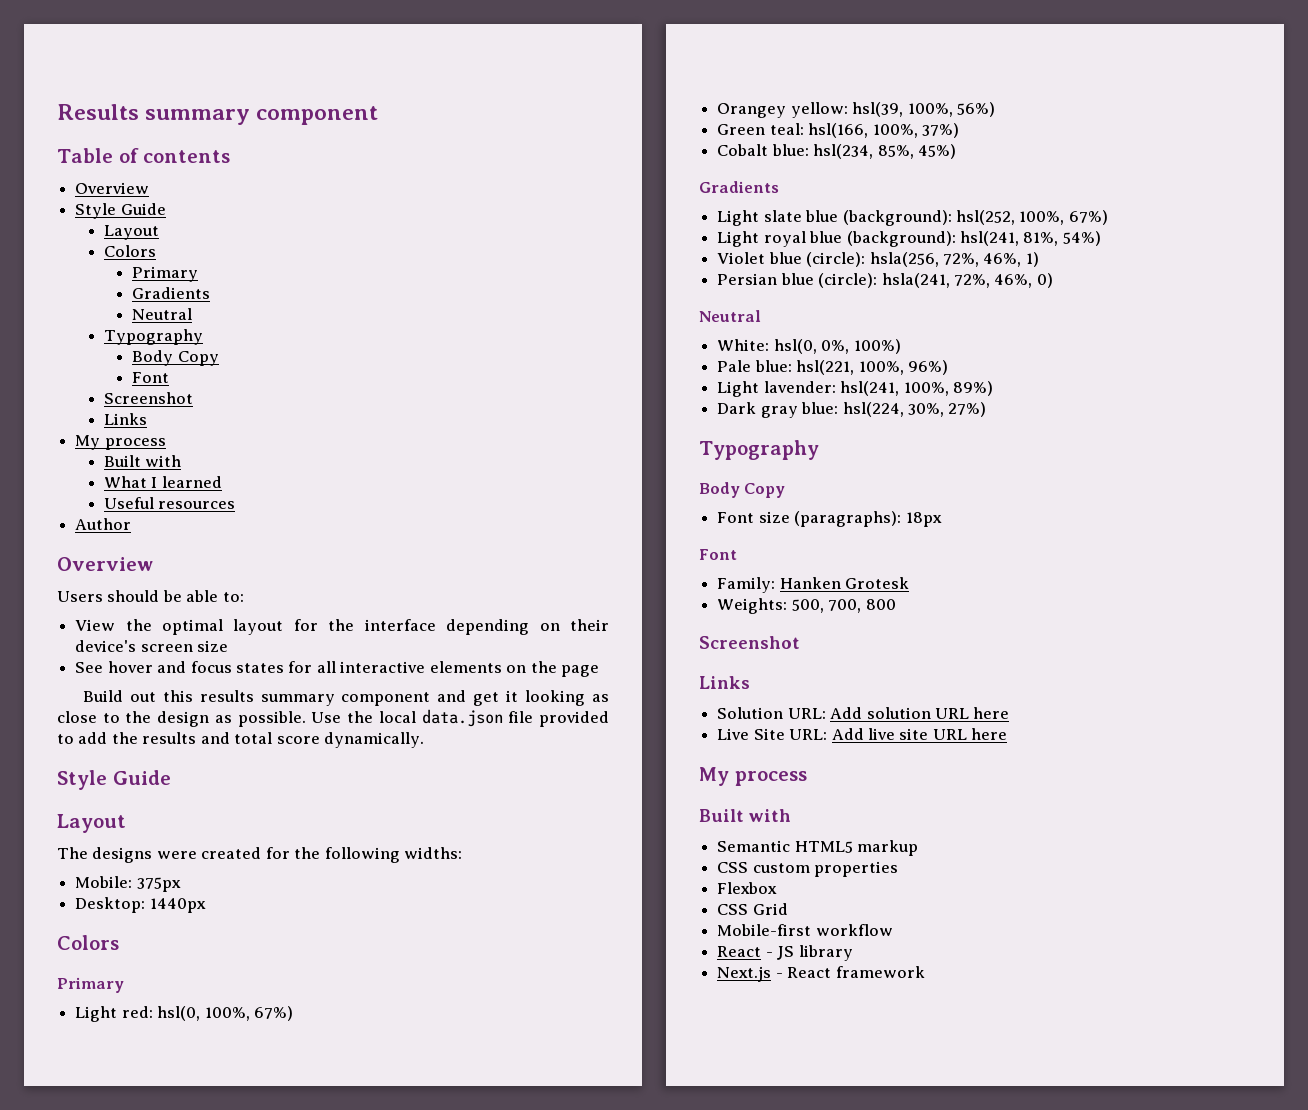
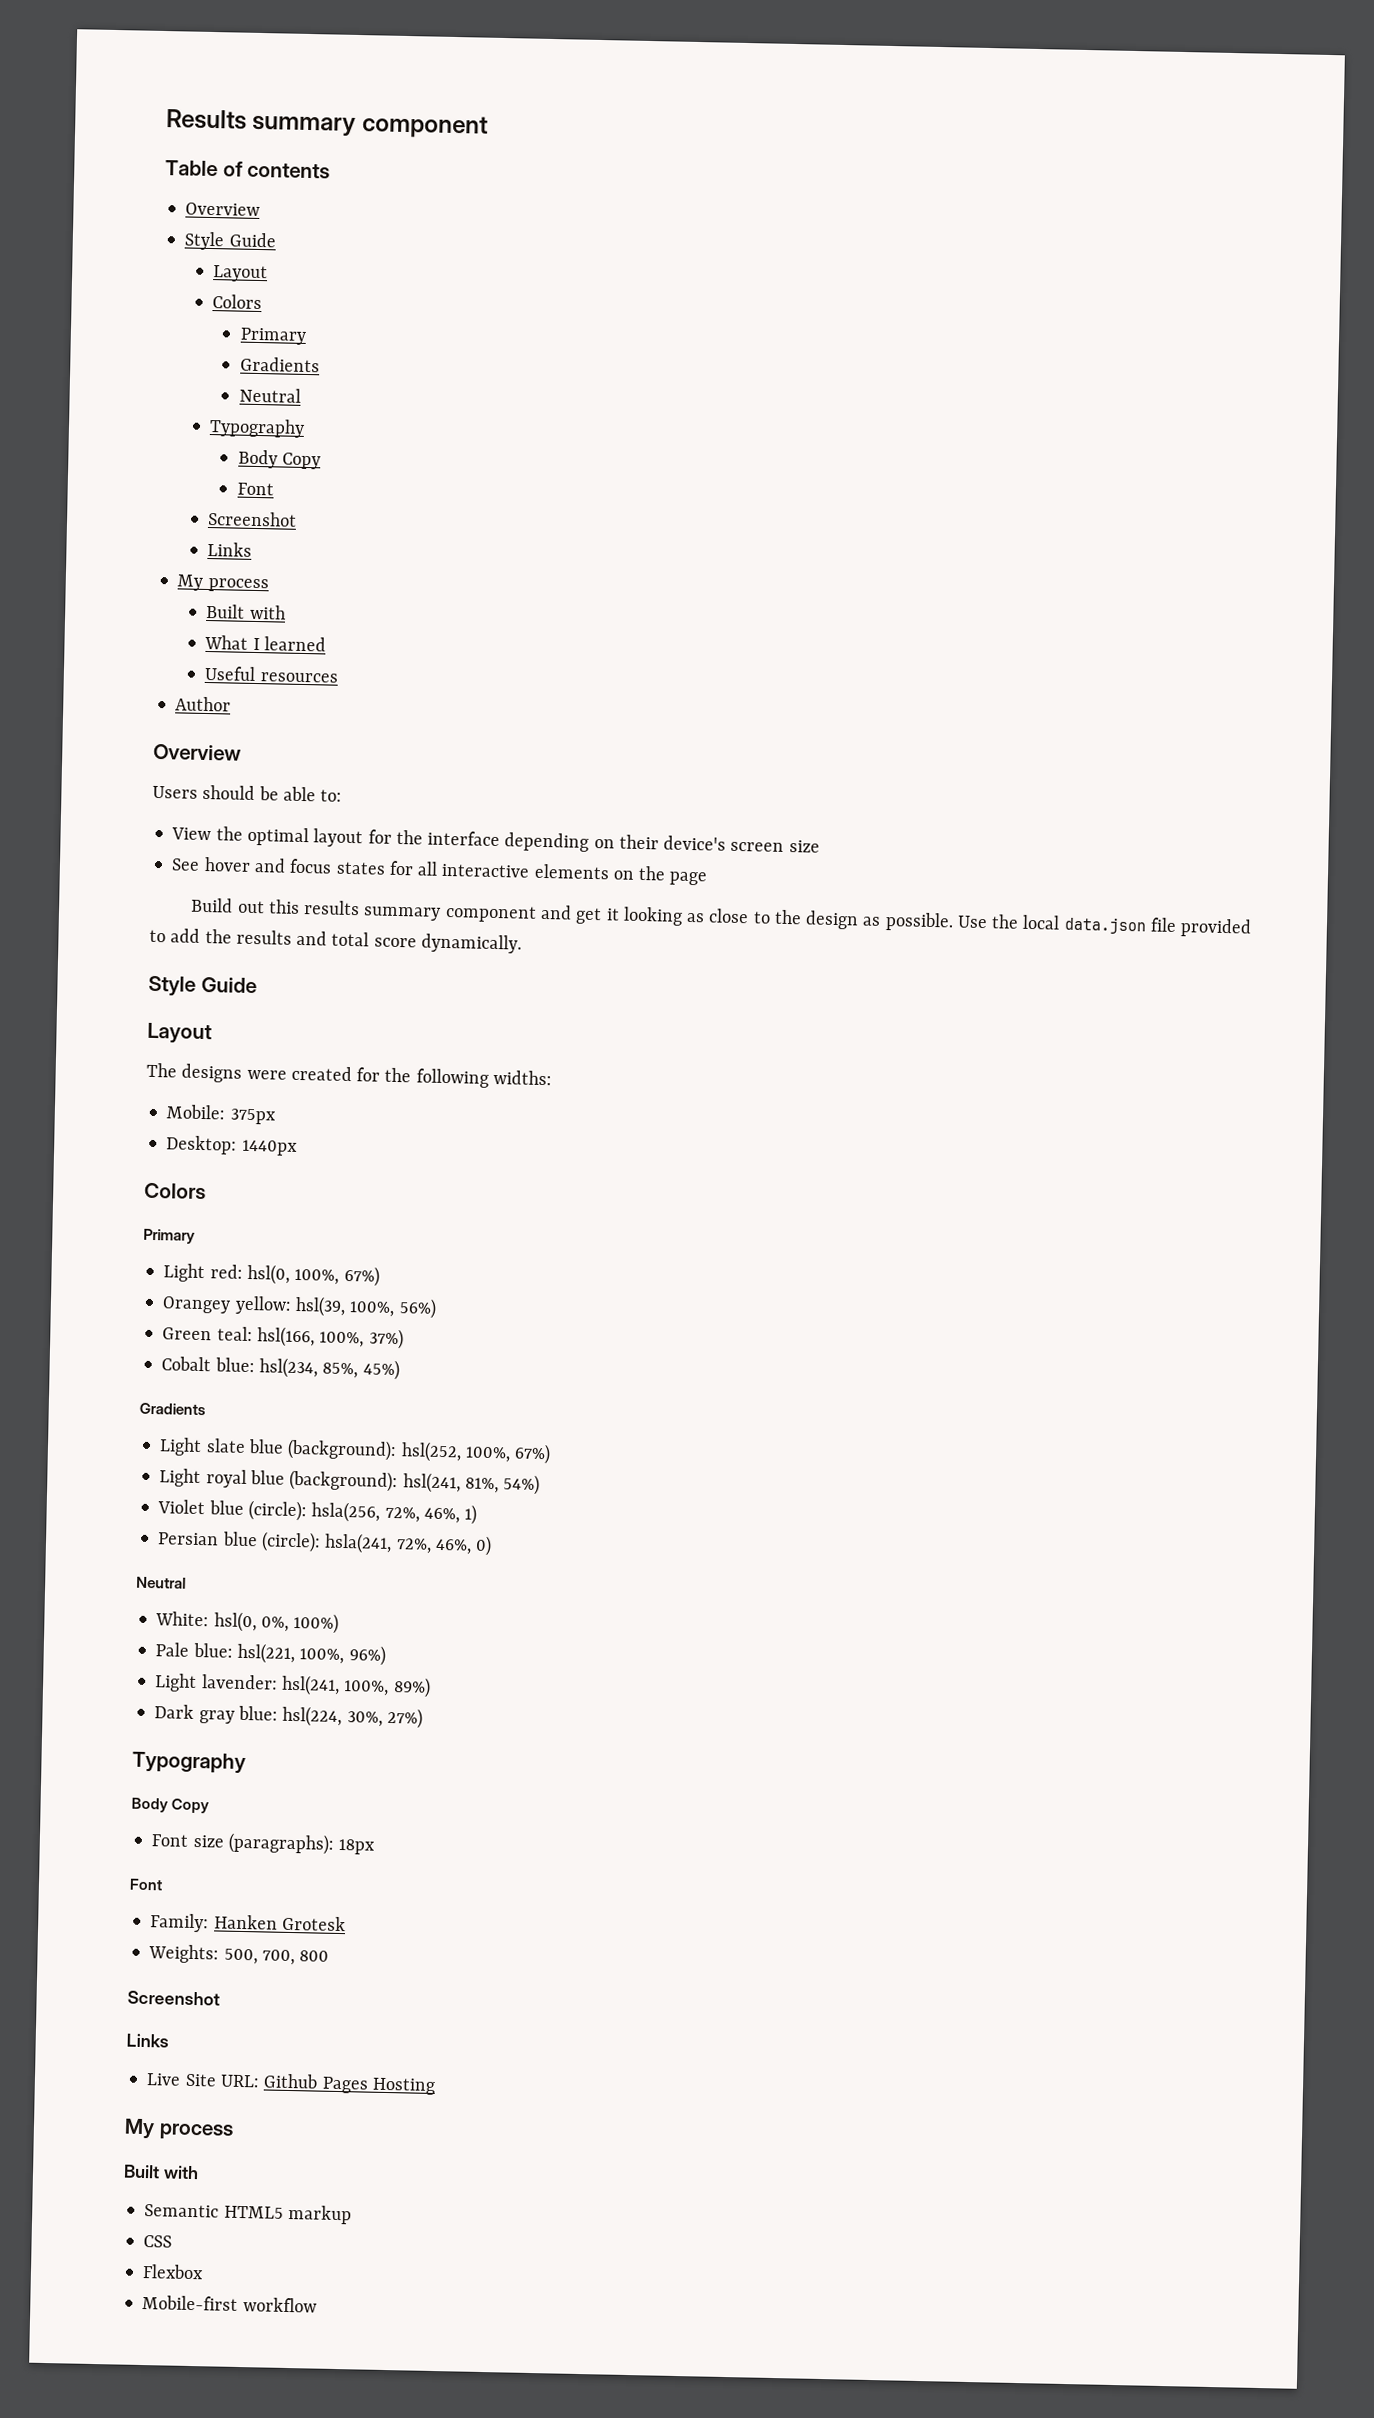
- Solution URL: Add solution URL here
- Live Site URL: Add live site URL here
+ Live Site URL: Github Pages Hosting
- CSS custom properties
+ CSS
- CSS Grid
- React - JS library
- Next.js - React framework

